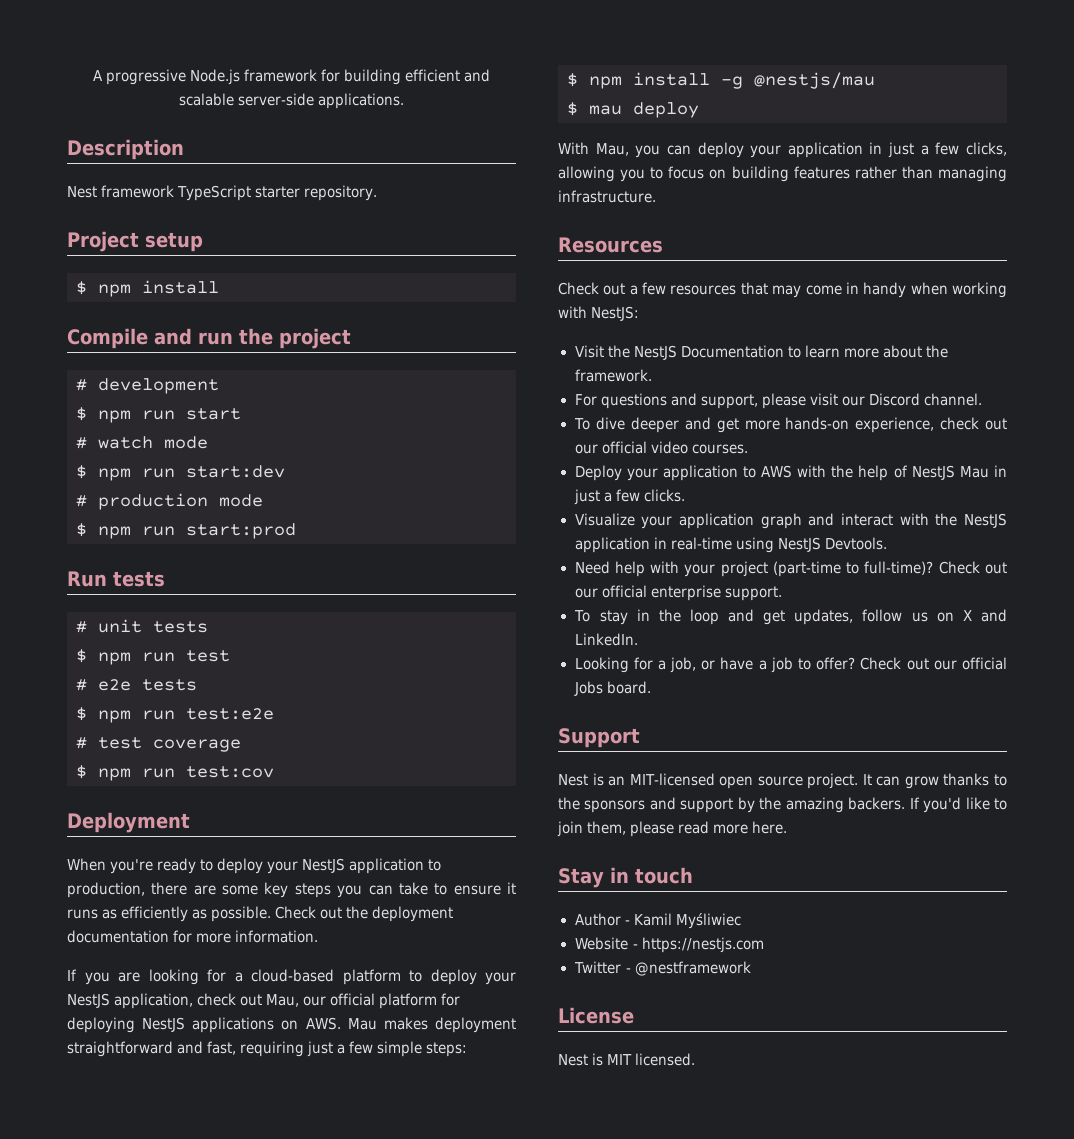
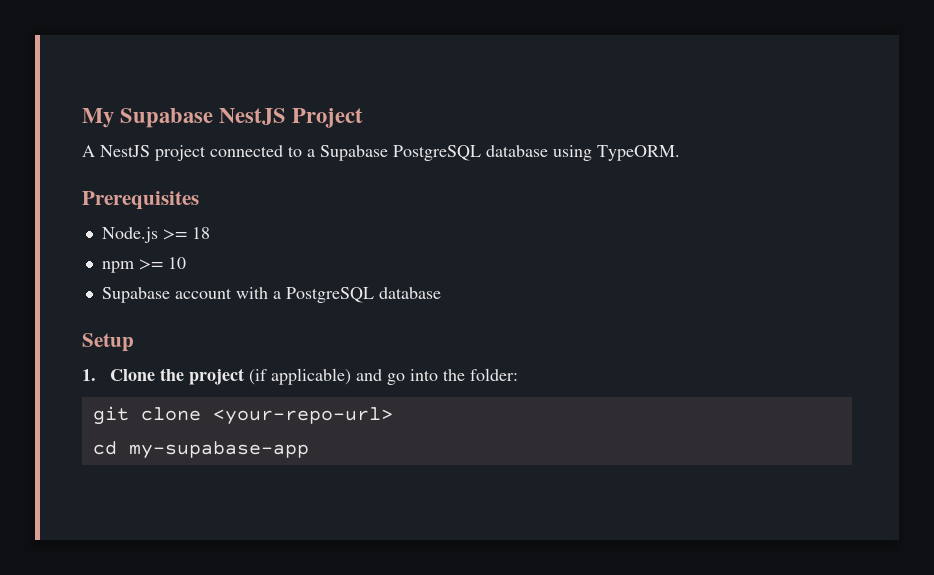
- A progressive Node.js framework for building efficient and scalable server-side applications.
- Description
- Nest framework TypeScript starter repository.
- Project setup
- $ npm install
- Compile and run the project
- # development
- $ npm run start
- # watch mode
- $ npm run start:dev
- # production mode
- $ npm run start:prod
- Run tests
- # unit tests
- $ npm run test
- # e2e tests
- $ npm run test:e2e
- # test coverage
- $ npm run test:cov
- Deployment
- When you're ready to deploy your NestJS application to production, there are some key steps you can take to ensure it runs as efficiently as possible. Check out the deployment documentation for more information.
- If you are looking for a cloud-based platform to deploy your NestJS application, check out Mau, our official platform for deploying NestJS applications on AWS. Mau makes deployment straightforward and fast, requiring just a few simple steps:
- $ npm install -g @nestjs/mau
- $ mau deploy
- With Mau, you can deploy your application in just a few clicks, allowing you to focus on building features rather than managing infrastructure.
- Resources
- Check out a few resources that may come in handy when working with NestJS:
- Visit the NestJS Documentation to learn more about the framework.
- For questions and support, please visit our Discord channel.
- To dive deeper and get more hands-on experience, check out our official video courses.
- Deploy your application to AWS with the help of NestJS Mau in just a few clicks.
- Visualize your application graph and interact with the NestJS application in real-time using NestJS Devtools.
- Need help with your project (part-time to full-time)? Check out our official enterprise support.
- To stay in the loop and get updates, follow us on X and LinkedIn.
- Looking for a job, or have a job to offer? Check out our official Jobs board.
- Support
- Nest is an MIT-licensed open source project. It can grow thanks to the sponsors and support by the amazing backers. If you'd like to join them, please read more here.
- Stay in touch
- Author - Kamil Myśliwiec
- Website - https://nestjs.com
- Twitter - @nestframework
- License
- Nest is MIT licensed.
+ My Supabase NestJS Project
+ A NestJS project connected to a Supabase PostgreSQL database using TypeORM.
+ Prerequisites
+ Node.js >= 18
+ npm >= 10
+ Supabase account with a PostgreSQL database
+ Setup
+ 1. Clone the project (if applicable) and go into the folder:
+ git clone <your-repo-url>
+ cd my-supabase-app

